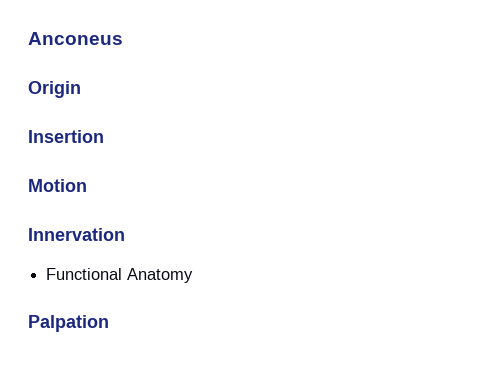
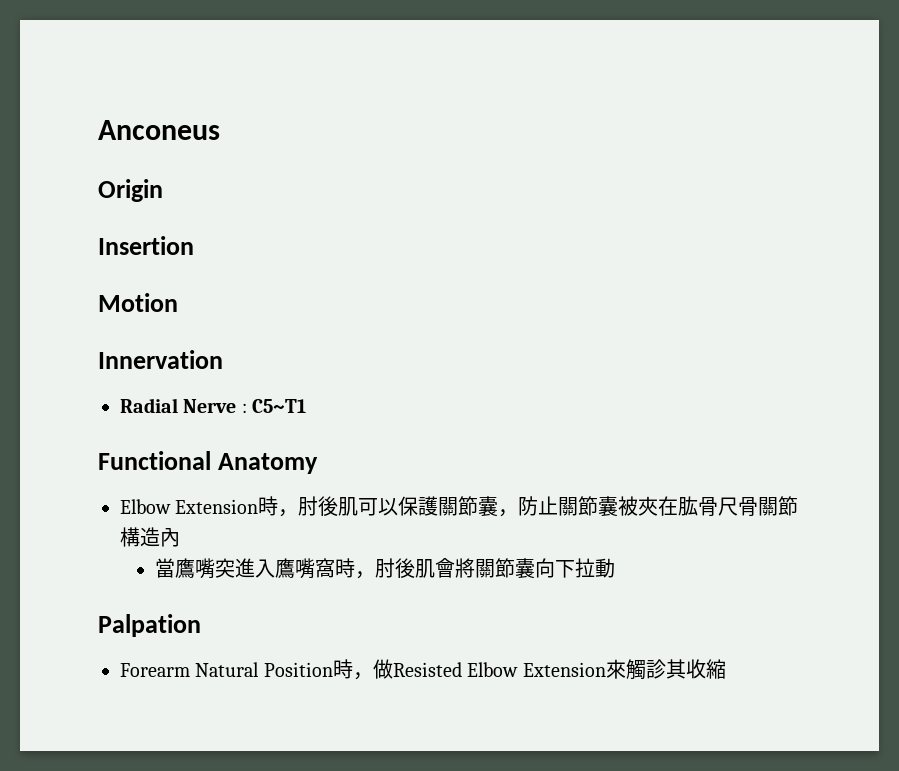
+ Radial Nerve : C5~T1
  Functional Anatomy
+ Elbow Extension時，肘後肌可以保護關節囊，防止關節囊被夾在肱骨尺骨關節構造內
+ 當鷹嘴突進入鷹嘴窩時，肘後肌會將關節囊向下拉動
  Palpation
+ Forearm Natural Position時，做Resisted Elbow Extension來觸診其收縮

